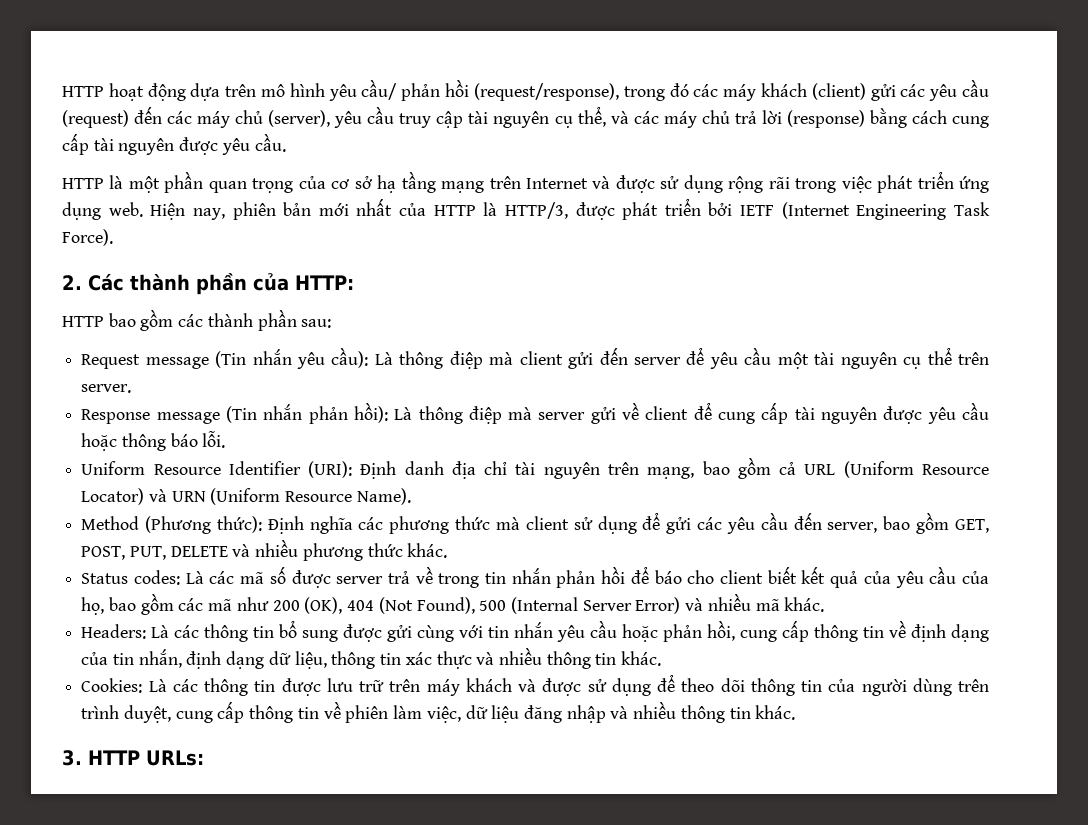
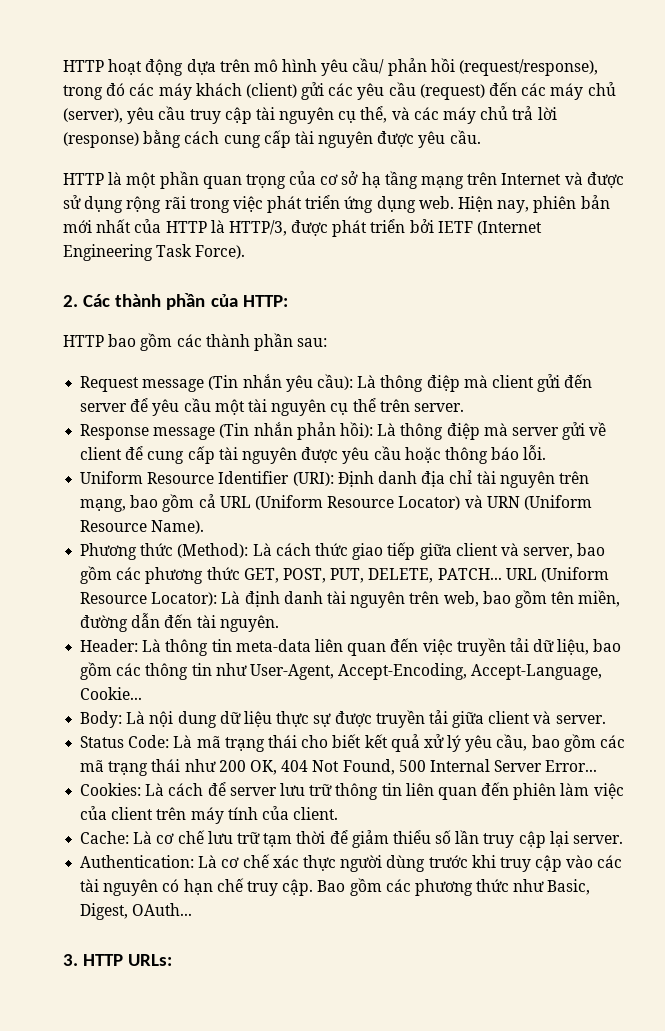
- Method (Phương thức): Định nghĩa các phương thức mà client sử dụng để gửi các yêu cầu đến server, bao gồm GET, POST, PUT, DELETE và nhiều phương thức khác.
- Status codes: Là các mã số được server trả về trong tin nhắn phản hồi để báo cho client biết kết quả của yêu cầu của họ, bao gồm các mã như 200 (OK), 404 (Not Found), 500 (Internal Server Error) và nhiều mã khác.
- Headers: Là các thông tin bổ sung được gửi cùng với tin nhắn yêu cầu hoặc phản hồi, cung cấp thông tin về định dạng của tin nhắn, định dạng dữ liệu, thông tin xác thực và nhiều thông tin khác.
- Cookies: Là các thông tin được lưu trữ trên máy khách và được sử dụng để theo dõi thông tin của người dùng trên trình duyệt, cung cấp thông tin về phiên làm việc, dữ liệu đăng nhập và nhiều thông tin khác.
+ Phương thức (Method): Là cách thức giao tiếp giữa client và server, bao gồm các phương thức GET, POST, PUT, DELETE, PATCH... URL (Uniform Resource Locator): Là định danh tài nguyên trên web, bao gồm tên miền, đường dẫn đến tài nguyên.
+ Header: Là thông tin meta-data liên quan đến việc truyền tải dữ liệu, bao gồm các thông tin như User-Agent, Accept-Encoding, Accept-Language, Cookie...
+ Body: Là nội dung dữ liệu thực sự được truyền tải giữa client và server.
+ Status Code: Là mã trạng thái cho biết kết quả xử lý yêu cầu, bao gồm các mã trạng thái như 200 OK, 404 Not Found, 500 Internal Server Error...
+ Cookies: Là cách để server lưu trữ thông tin liên quan đến phiên làm việc của client trên máy tính của client.
+ Cache: Là cơ chế lưu trữ tạm thời để giảm thiểu số lần truy cập lại server.
+ Authentication: Là cơ chế xác thực người dùng trước khi truy cập vào các tài nguyên có hạn chế truy cập. Bao gồm các phương thức như Basic, Digest, OAuth...

